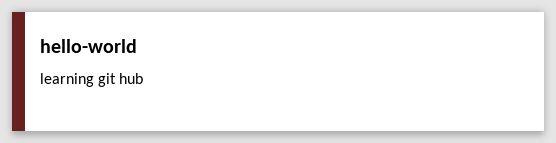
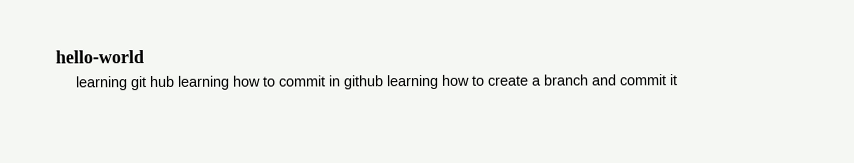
- learning git hub
+ learning git hub learning how to commit in github learning how to create a branch and commit it

